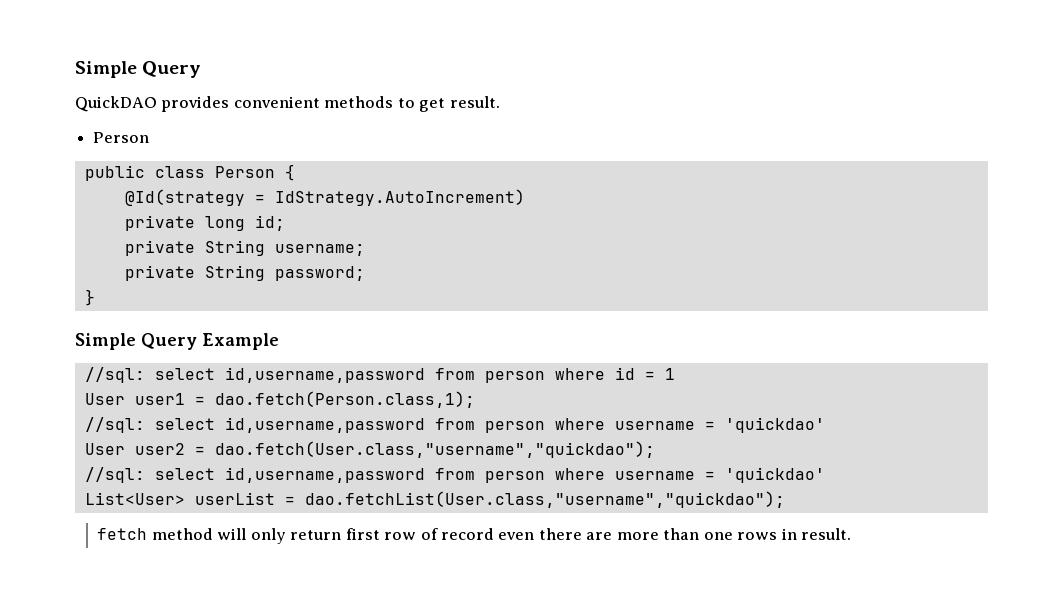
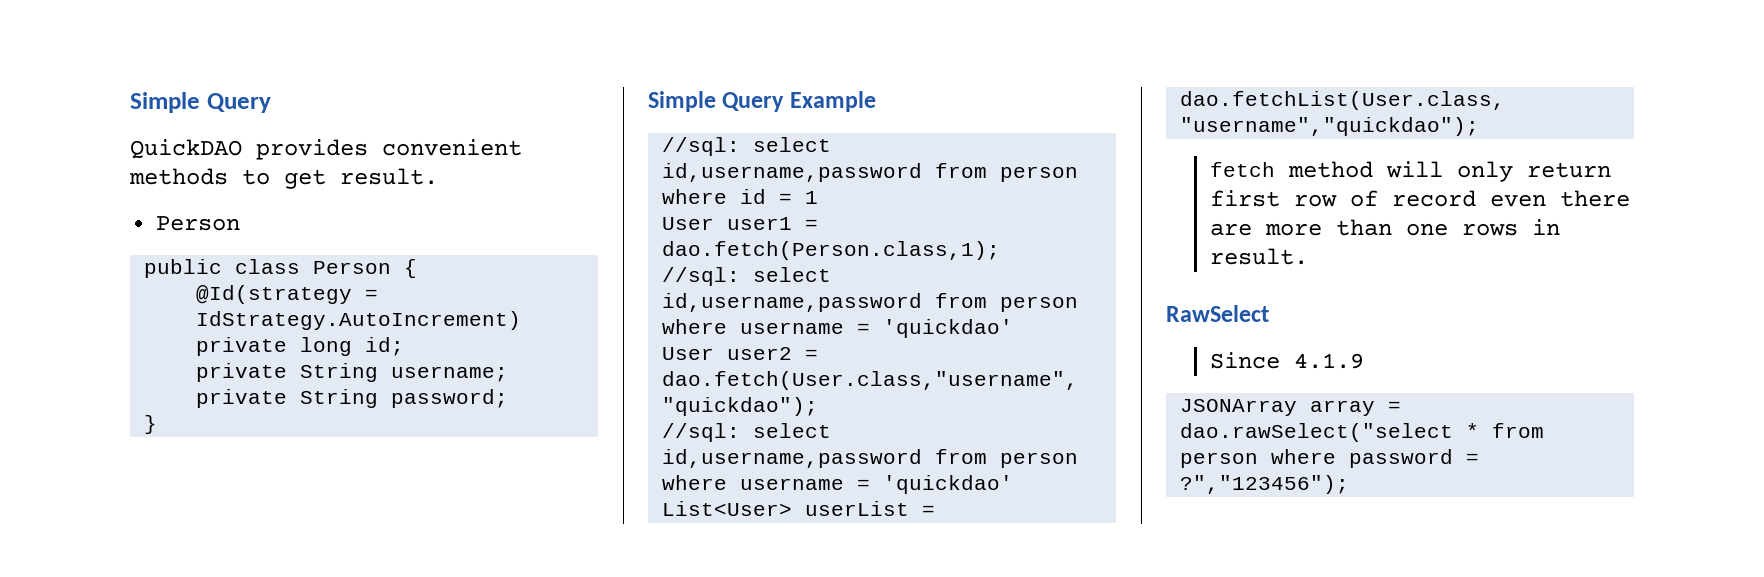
+ RawSelect
+ Since 4.1.9
+ JSONArray array = dao.rawSelect("select * from person where password = ?","123456");

